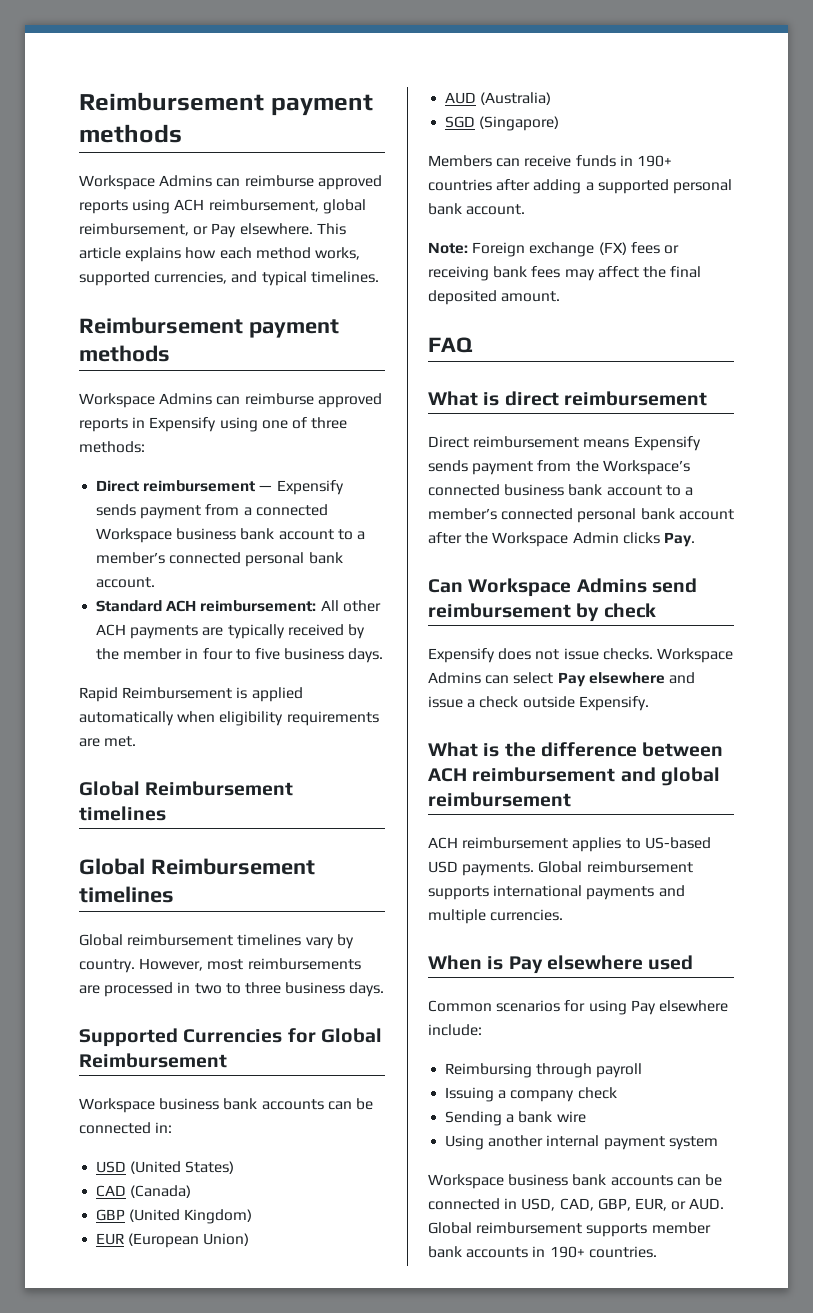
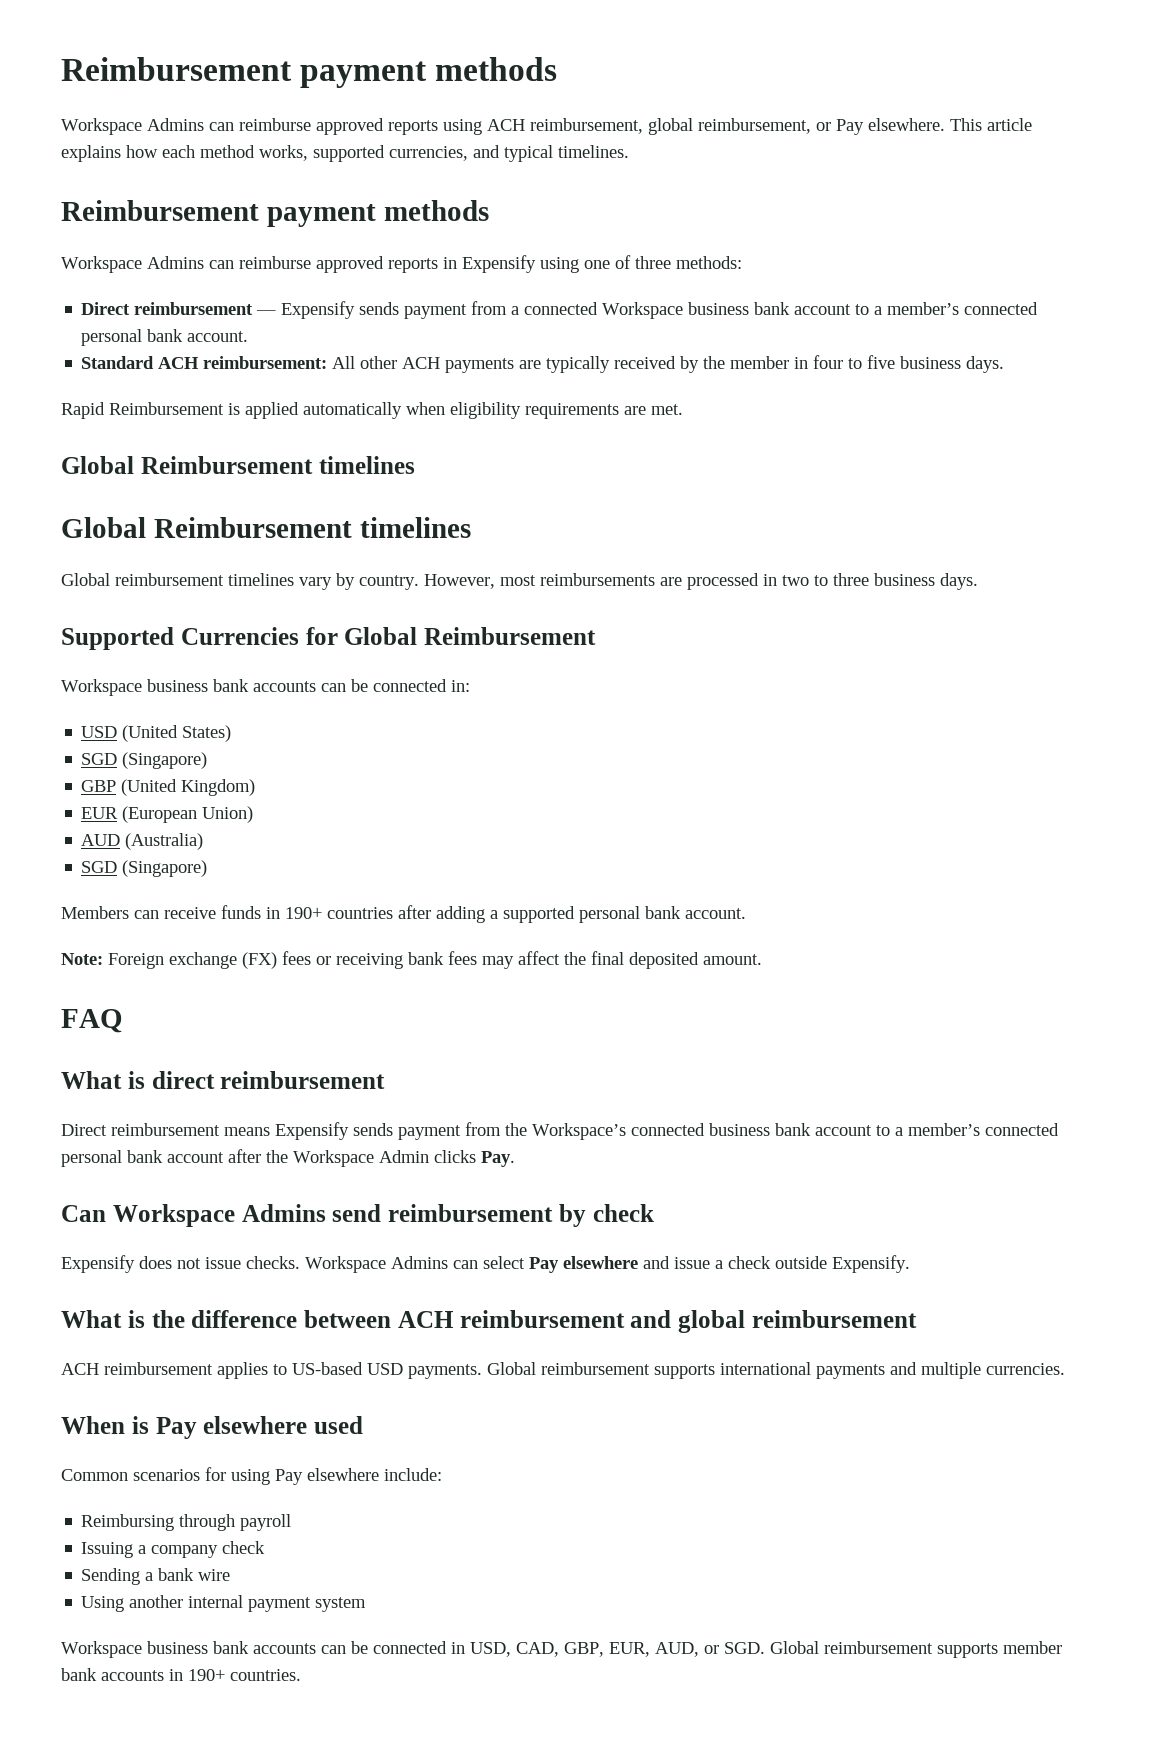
  USD (United States)
- CAD (Canada)
+ SGD (Singapore)
- Workspace business bank accounts can be connected in USD, CAD, GBP, EUR, or AUD. Global reimbursement supports member bank accounts in 190+ countries.
+ Workspace business bank accounts can be connected in USD, CAD, GBP, EUR, AUD, or SGD. Global reimbursement supports member bank accounts in 190+ countries.

